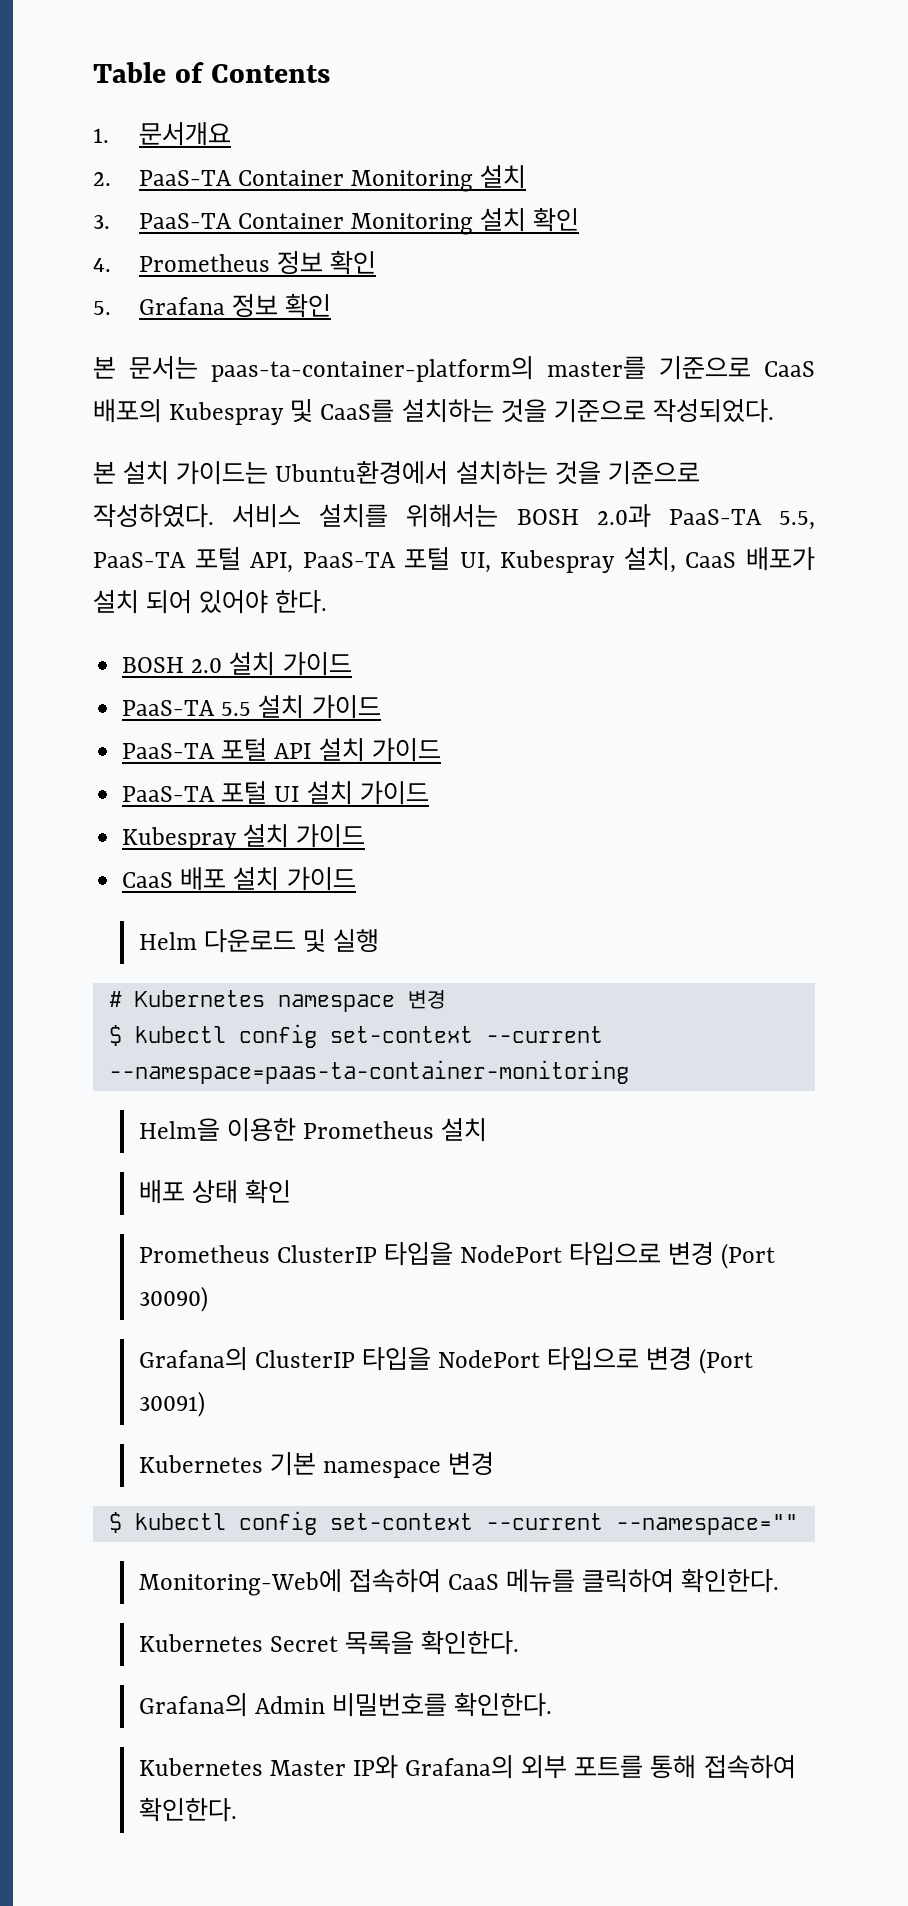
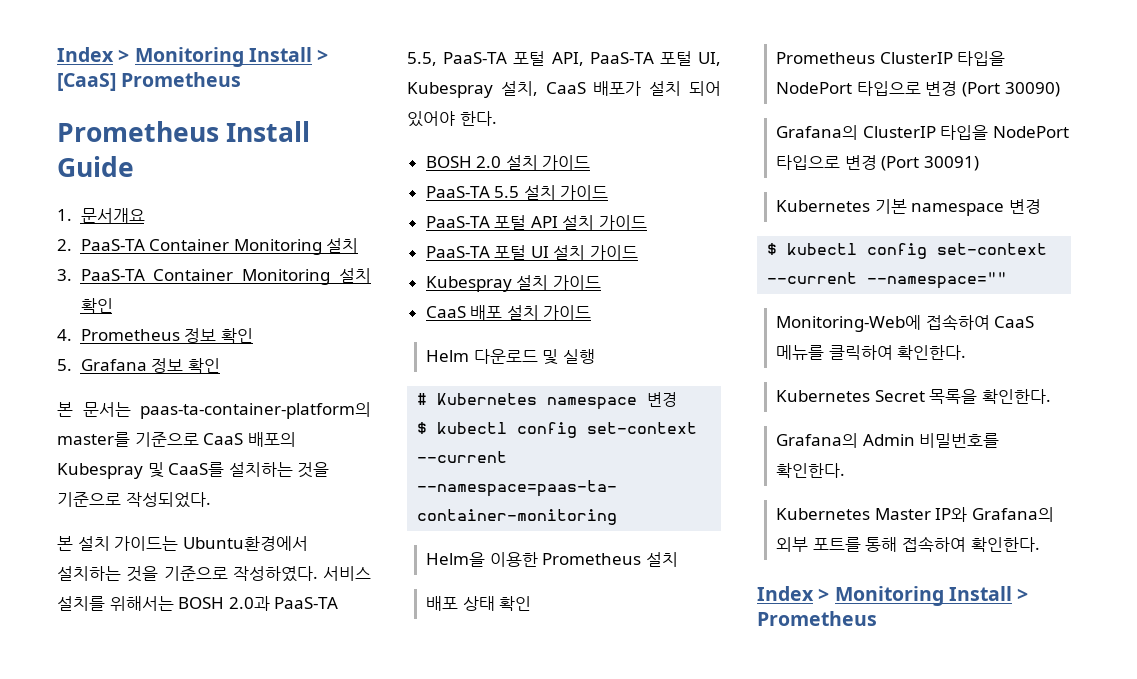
- Table of Contents
+ Index > Monitoring Install > [CaaS] Prometheus
+ Prometheus Install Guide
+ Index > Monitoring Install > Prometheus

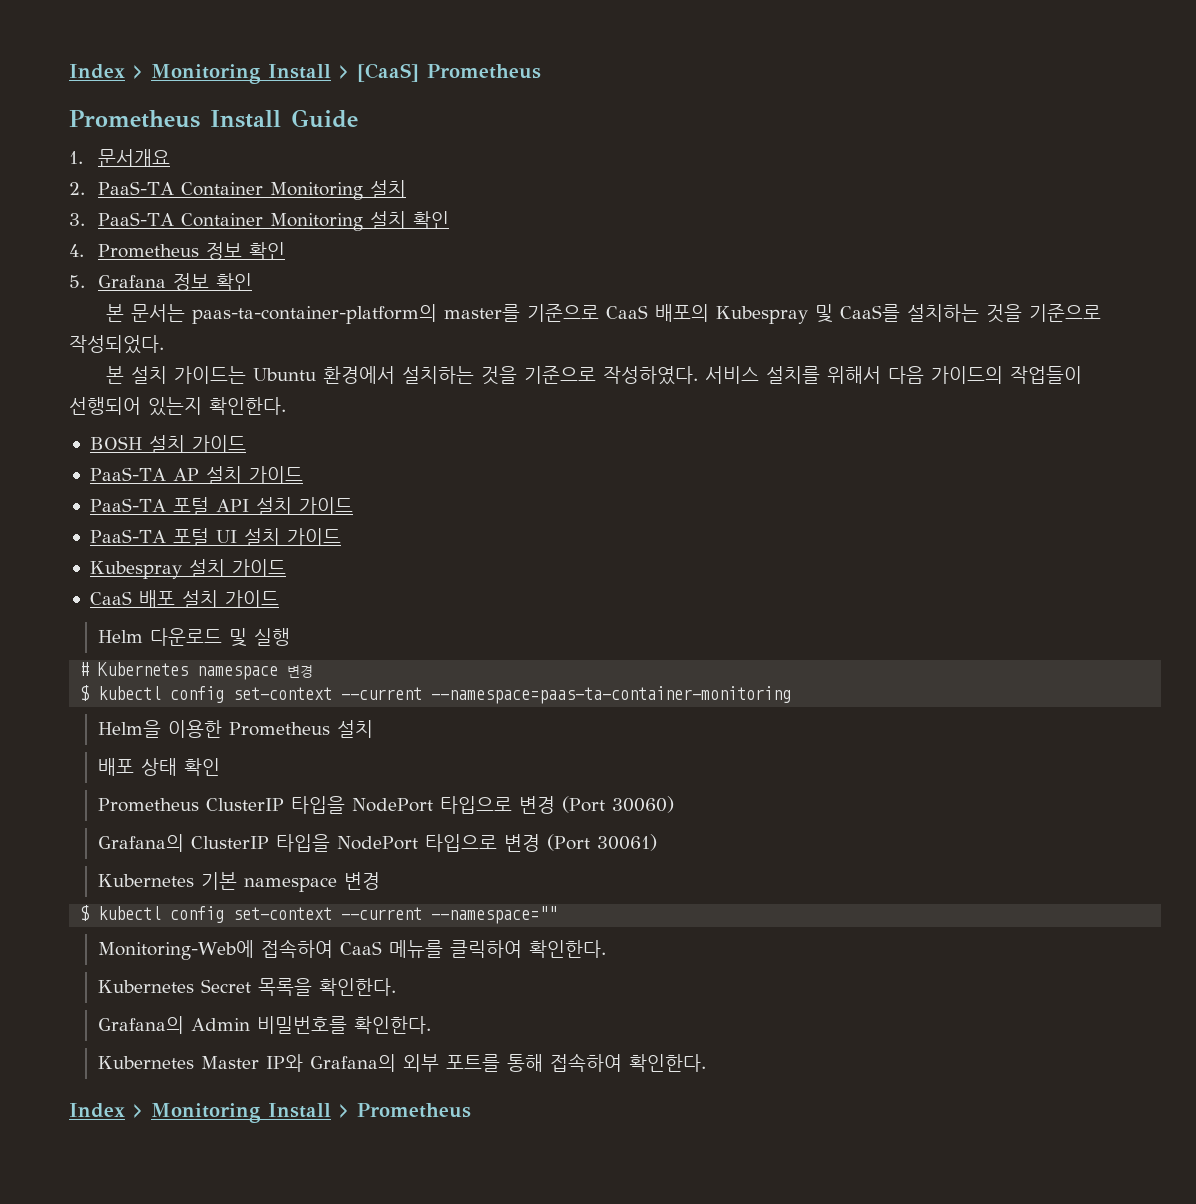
- 본 설치 가이드는 Ubuntu환경에서 설치하는 것을 기준으로 작성하였다.
+ 본 설치 가이드는 Ubuntu 환경에서 설치하는 것을 기준으로 작성하였다.
- 서비스 설치를 위해서는 BOSH 2.0과 PaaS-TA 5.5, PaaS-TA 포털 API, PaaS-TA 포털 UI, Kubespray 설치, CaaS 배포가 설치 되어 있어야 한다.
- BOSH 2.0 설치 가이드
- PaaS-TA 5.5 설치 가이드
+ 서비스 설치를 위해서 다음 가이드의 작업들이 선행되어 있는지 확인한다.
+ BOSH 설치 가이드
+ PaaS-TA AP 설치 가이드
- Prometheus ClusterIP 타입을 NodePort 타입으로 변경 (Port 30090)
+ Prometheus ClusterIP 타입을 NodePort 타입으로 변경 (Port 30060)
- Grafana의 ClusterIP 타입을 NodePort 타입으로 변경 (Port 30091)
+ Grafana의 ClusterIP 타입을 NodePort 타입으로 변경 (Port 30061)

